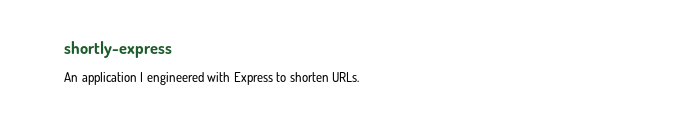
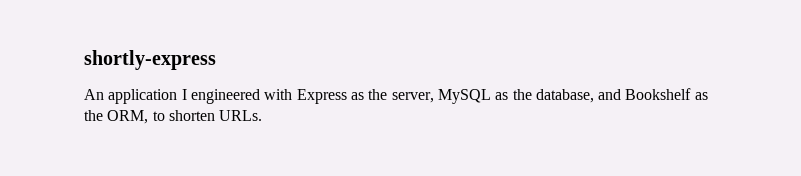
- An application I engineered with Express to shorten URLs.
+ An application I engineered with Express as the server, MySQL as the database, and Bookshelf as the ORM, to shorten URLs.

